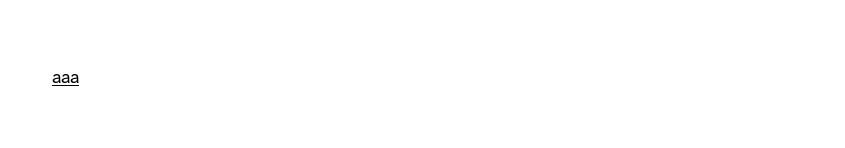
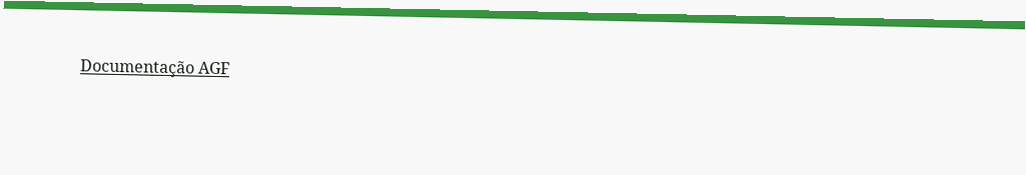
- aaa
+ Documentação AGF

